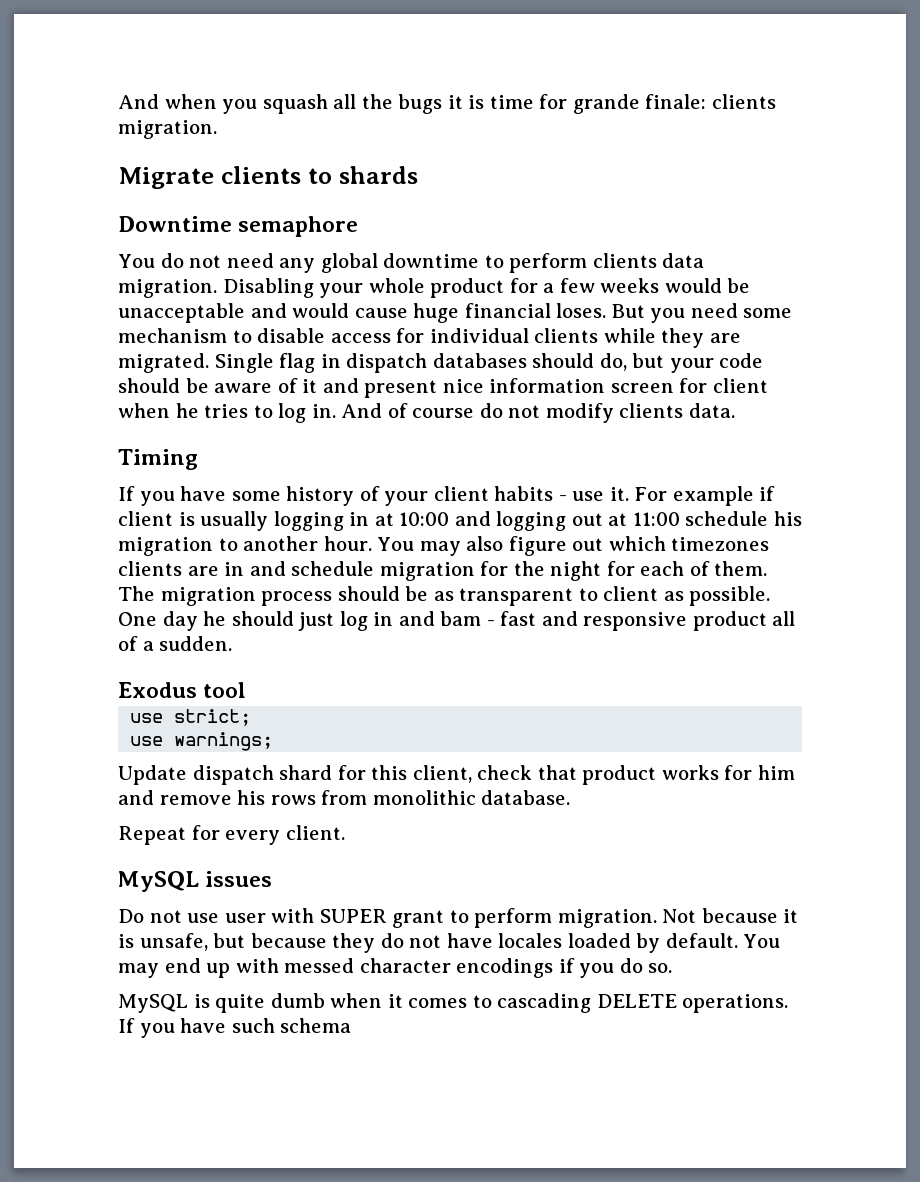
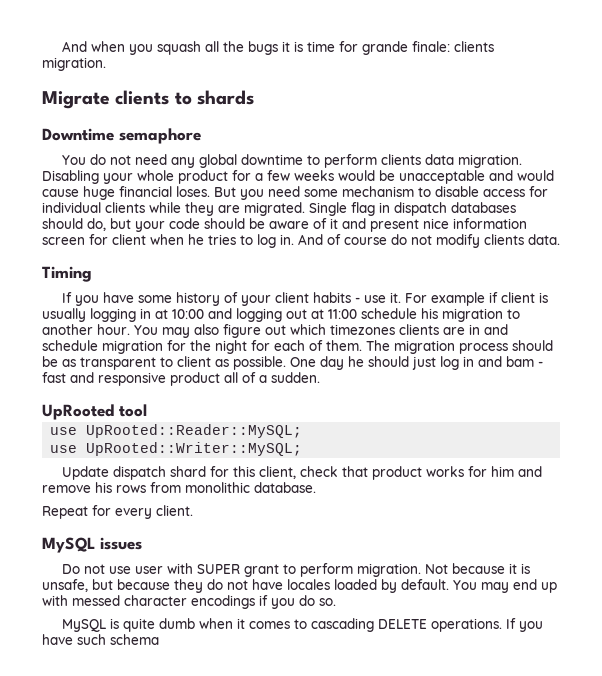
- Exodus tool
+ UpRooted tool
- use strict;
- use warnings;
+ use UpRooted::Reader::MySQL;
+ use UpRooted::Writer::MySQL;

